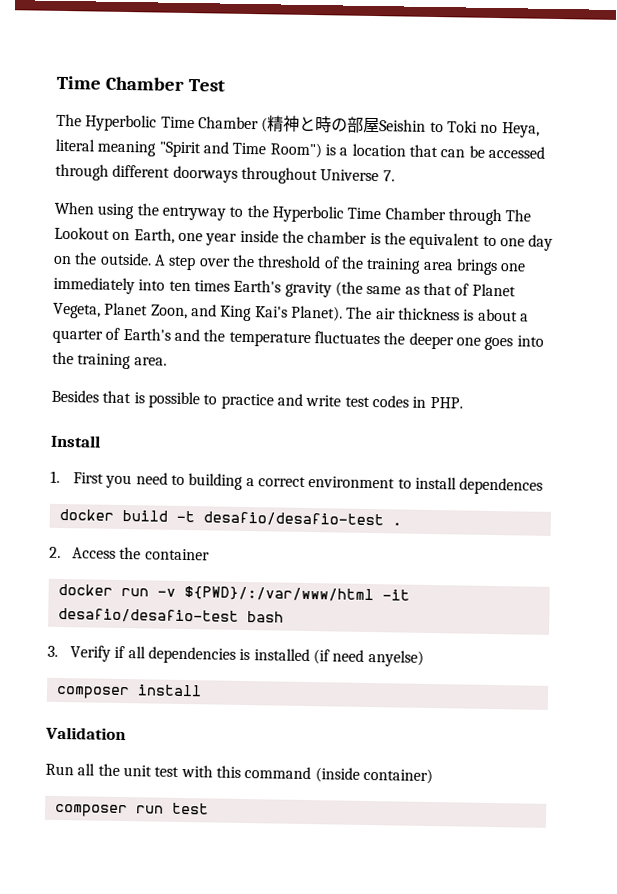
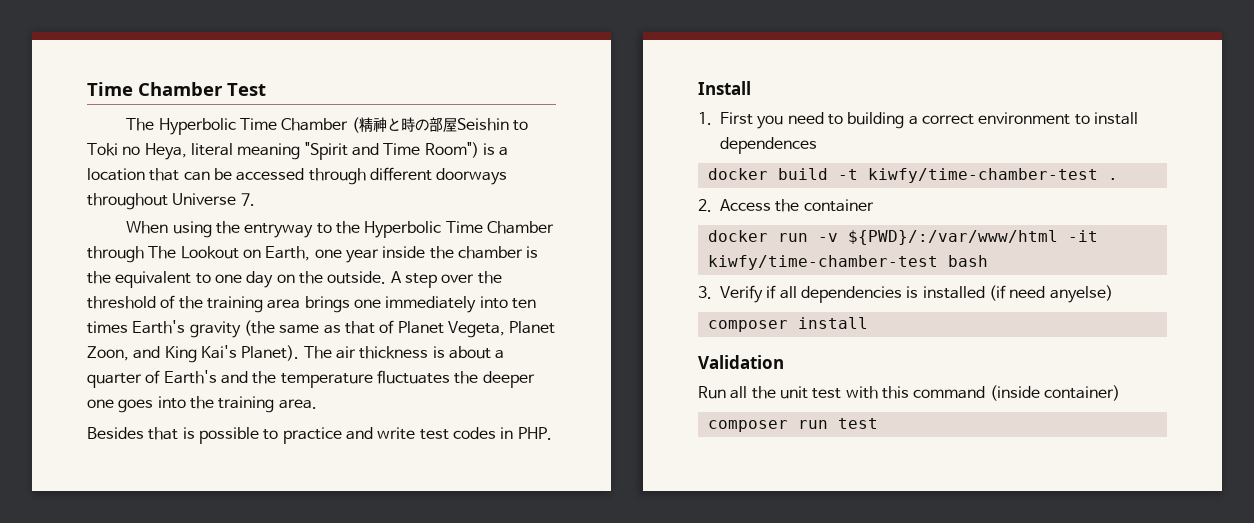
- docker build -t desafio/desafio-test .
+ docker build -t kiwfy/time-chamber-test .
- docker run -v ${PWD}/:/var/www/html -it desafio/desafio-test bash
+ docker run -v ${PWD}/:/var/www/html -it kiwfy/time-chamber-test bash

